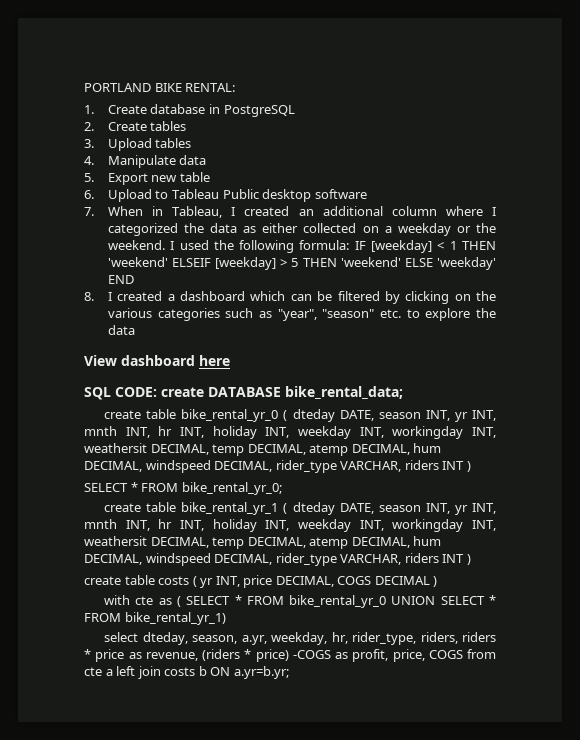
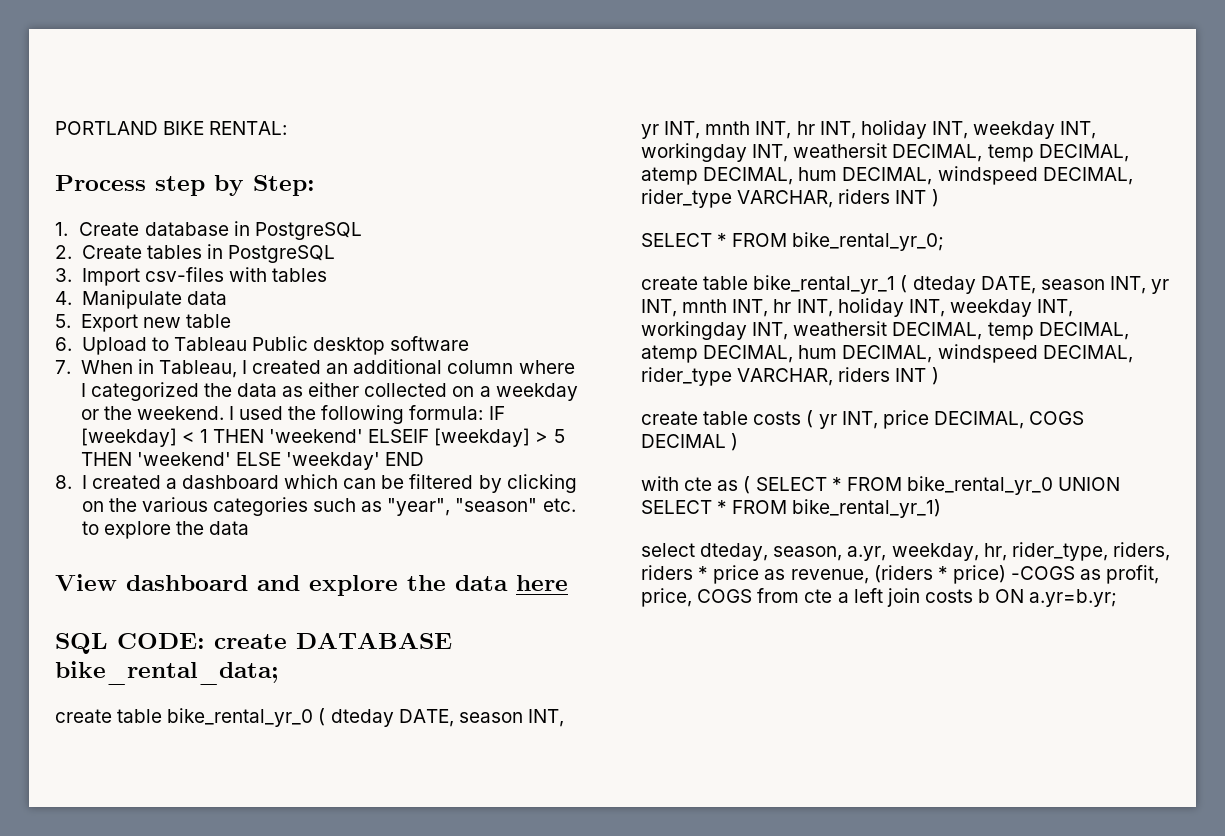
+ Process step by Step:
- 2. Create tables
+ 2. Create tables in PostgreSQL
- 3. Upload tables
+ 3. Import csv-files with tables
- View dashboard here
+ View dashboard and explore the data here

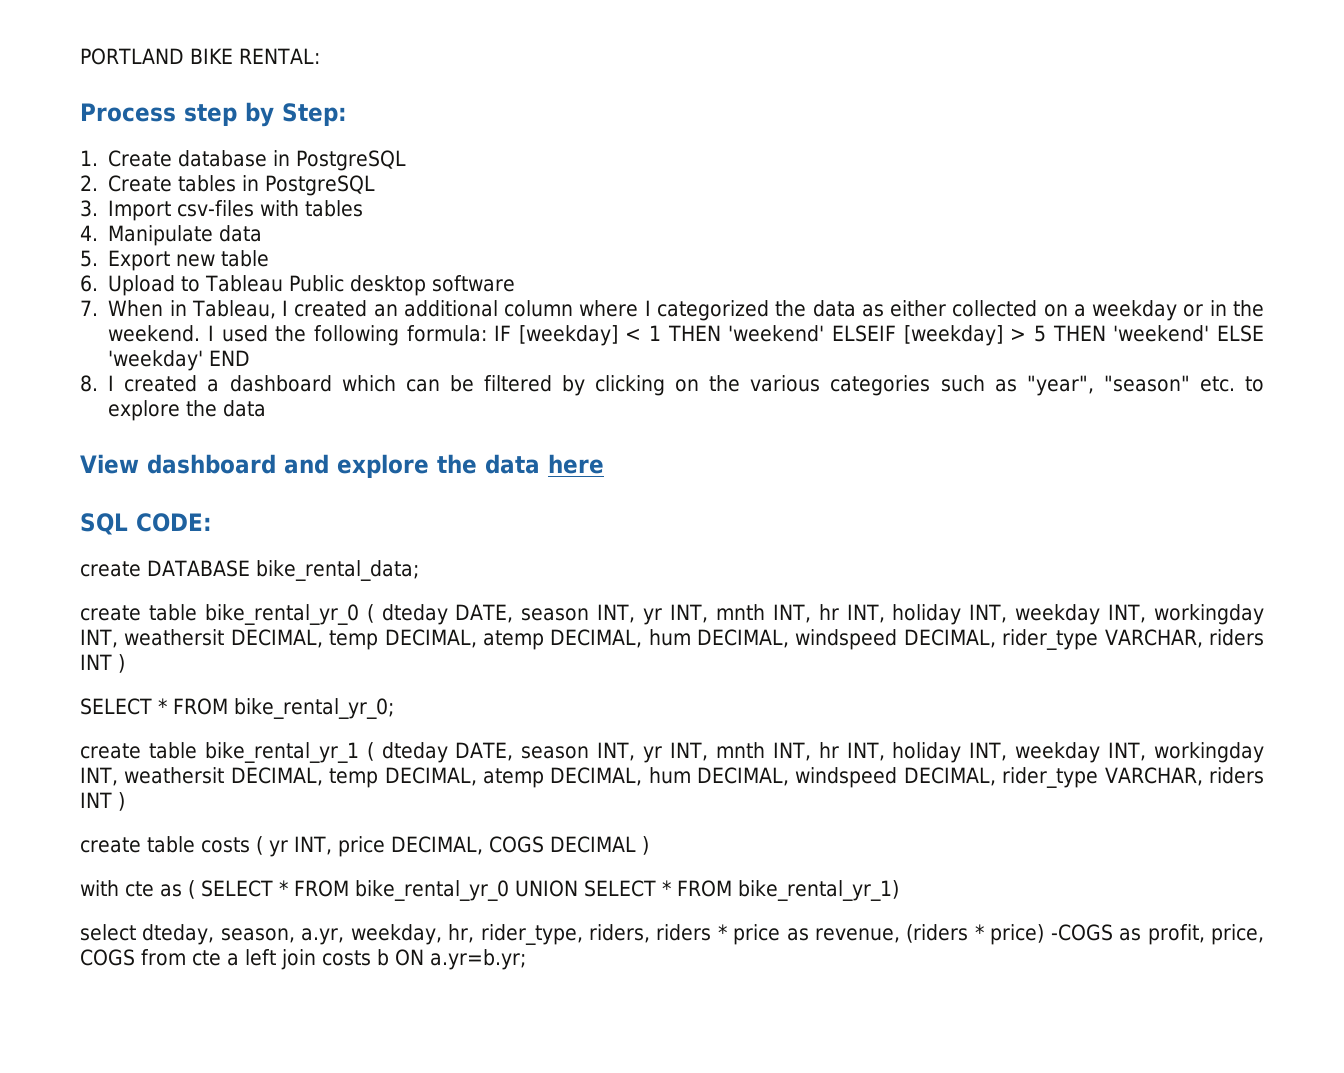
- 7. When in Tableau, I created an additional column where I categorized the data as either collected on a weekday or the weekend.
+ 7. When in Tableau, I created an additional column where I categorized the data as either collected on a weekday or in the weekend.
- SQL CODE: create DATABASE bike_rental_data;
+ SQL CODE:
+ create DATABASE bike_rental_data;

